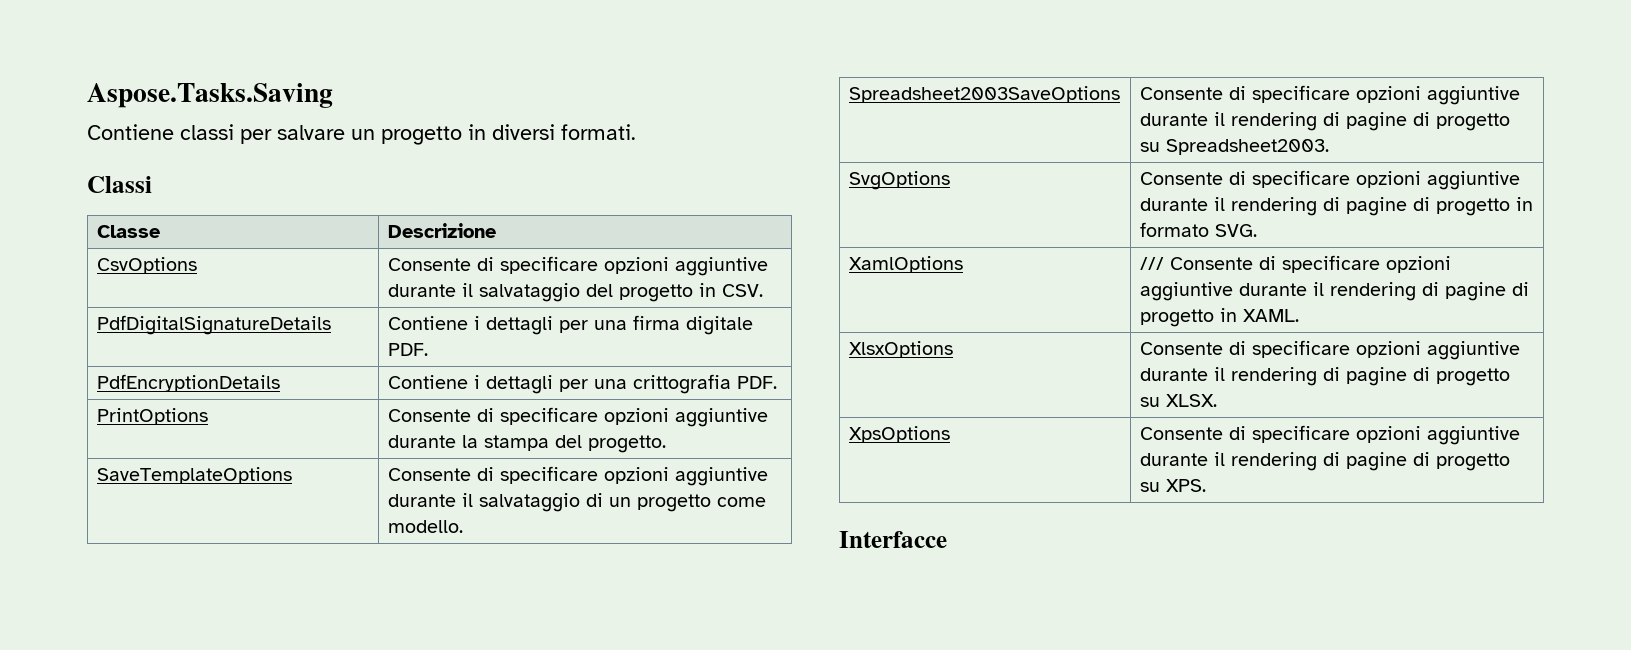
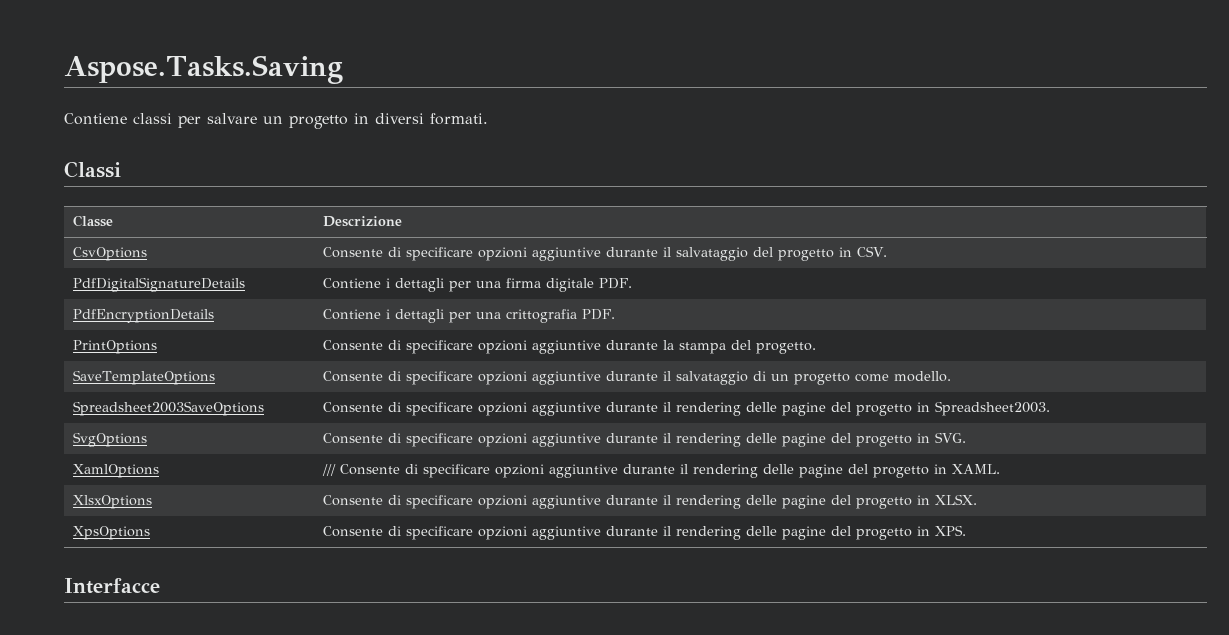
- Spreadsheet2003SaveOptions | Consente di specificare opzioni aggiuntive durante il rendering di pagine di progetto su Spreadsheet2003.
+ Spreadsheet2003SaveOptions | Consente di specificare opzioni aggiuntive durante il rendering delle pagine del progetto in Spreadsheet2003.
- SvgOptions | Consente di specificare opzioni aggiuntive durante il rendering di pagine di progetto in formato SVG.
+ SvgOptions | Consente di specificare opzioni aggiuntive durante il rendering delle pagine del progetto in SVG.
- XamlOptions | /// Consente di specificare opzioni aggiuntive durante il rendering di pagine di progetto in XAML.
+ XamlOptions | /// Consente di specificare opzioni aggiuntive durante il rendering delle pagine del progetto in XAML.
- XlsxOptions | Consente di specificare opzioni aggiuntive durante il rendering di pagine di progetto su XLSX.
+ XlsxOptions | Consente di specificare opzioni aggiuntive durante il rendering delle pagine del progetto in XLSX.
- XpsOptions | Consente di specificare opzioni aggiuntive durante il rendering di pagine di progetto su XPS.
+ XpsOptions | Consente di specificare opzioni aggiuntive durante il rendering delle pagine del progetto in XPS.

